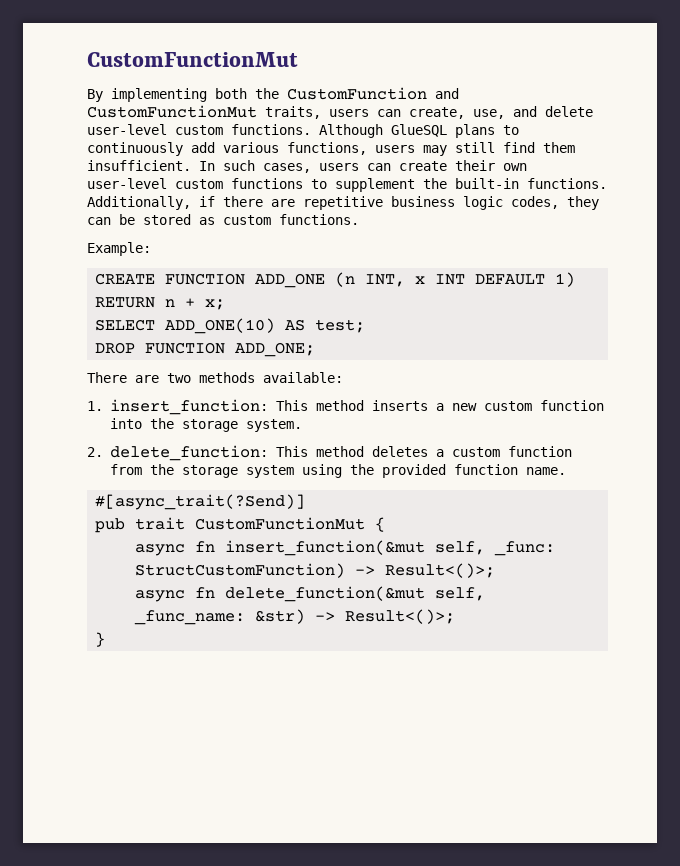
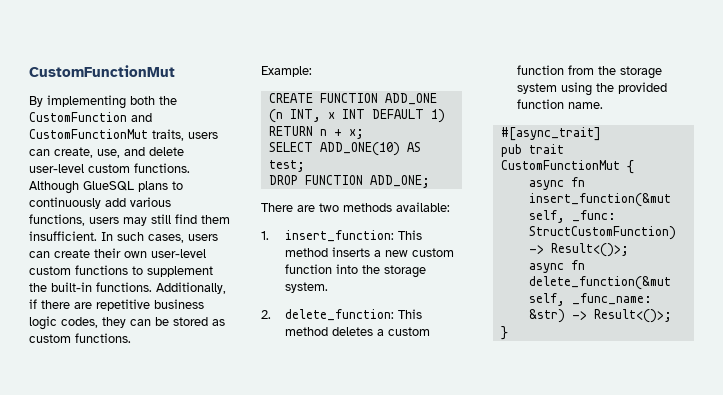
- #[async_trait(?Send)]
+ #[async_trait]

